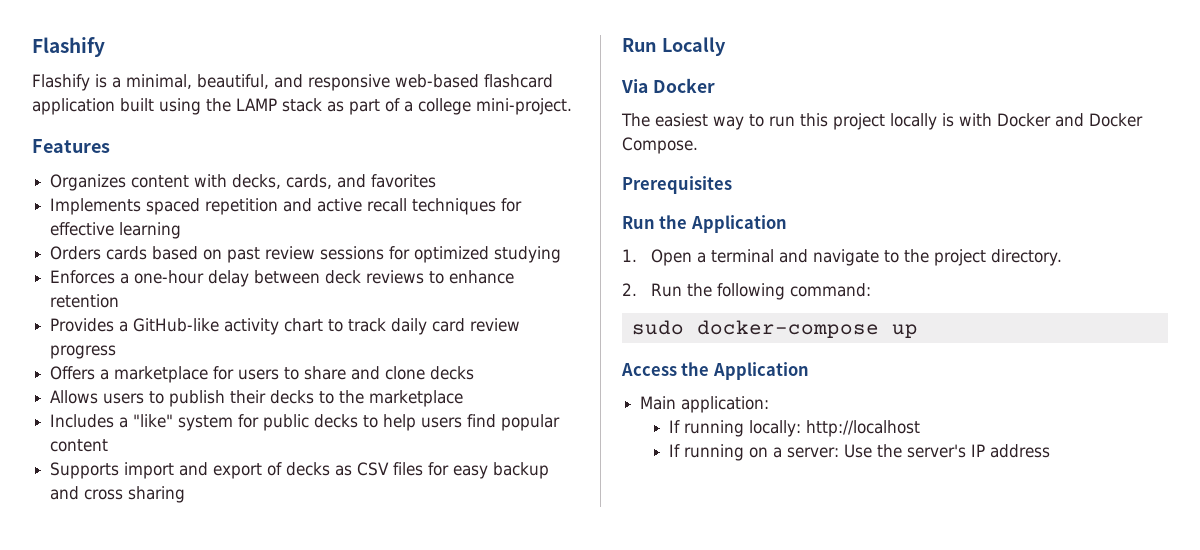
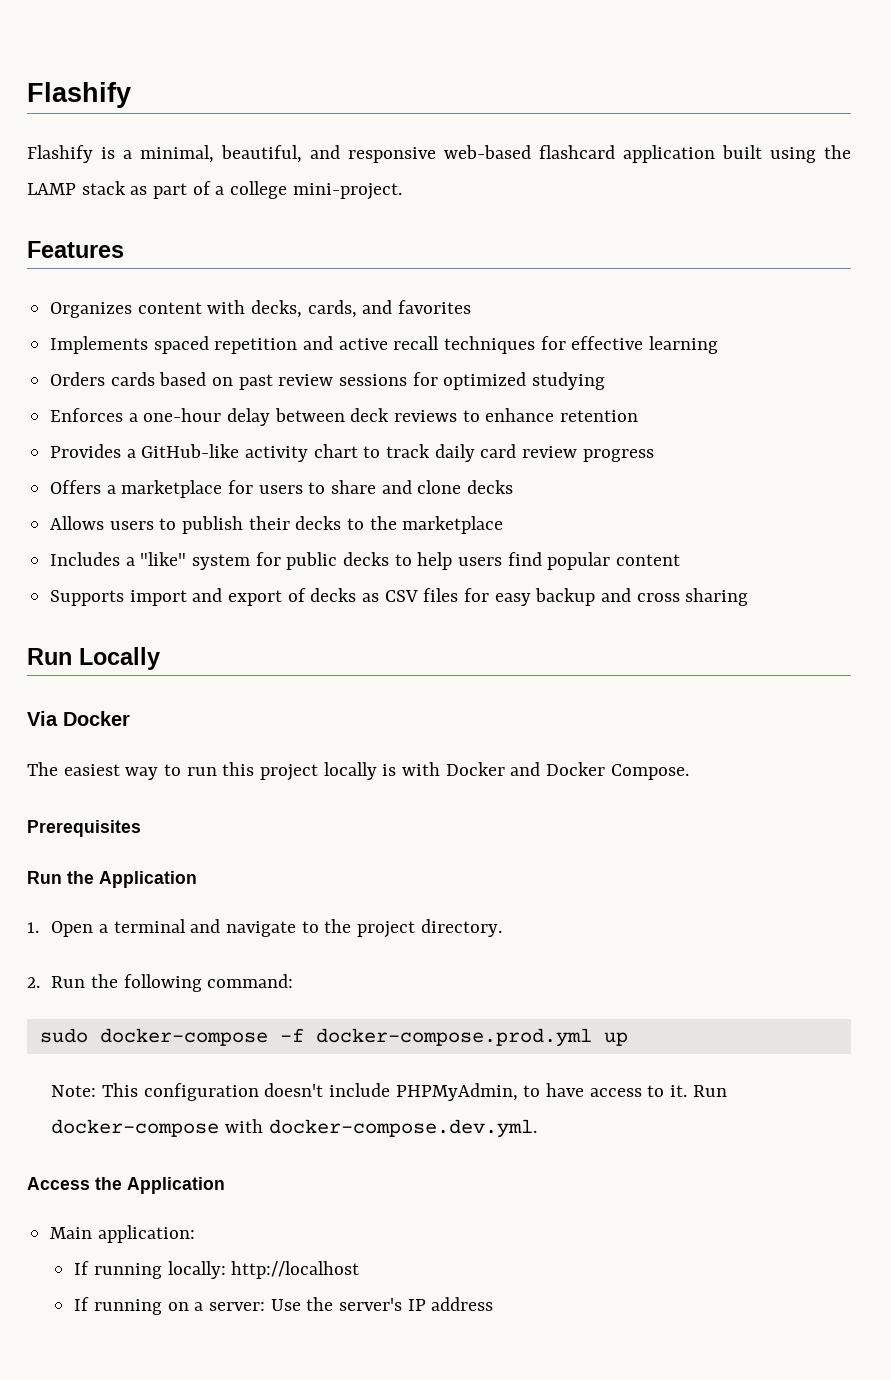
- sudo docker-compose up
+ sudo docker-compose -f docker-compose.prod.yml up
+ Note: This configuration doesn't include PHPMyAdmin, to have access to it. Run docker-compose with docker-compose.dev.yml.

